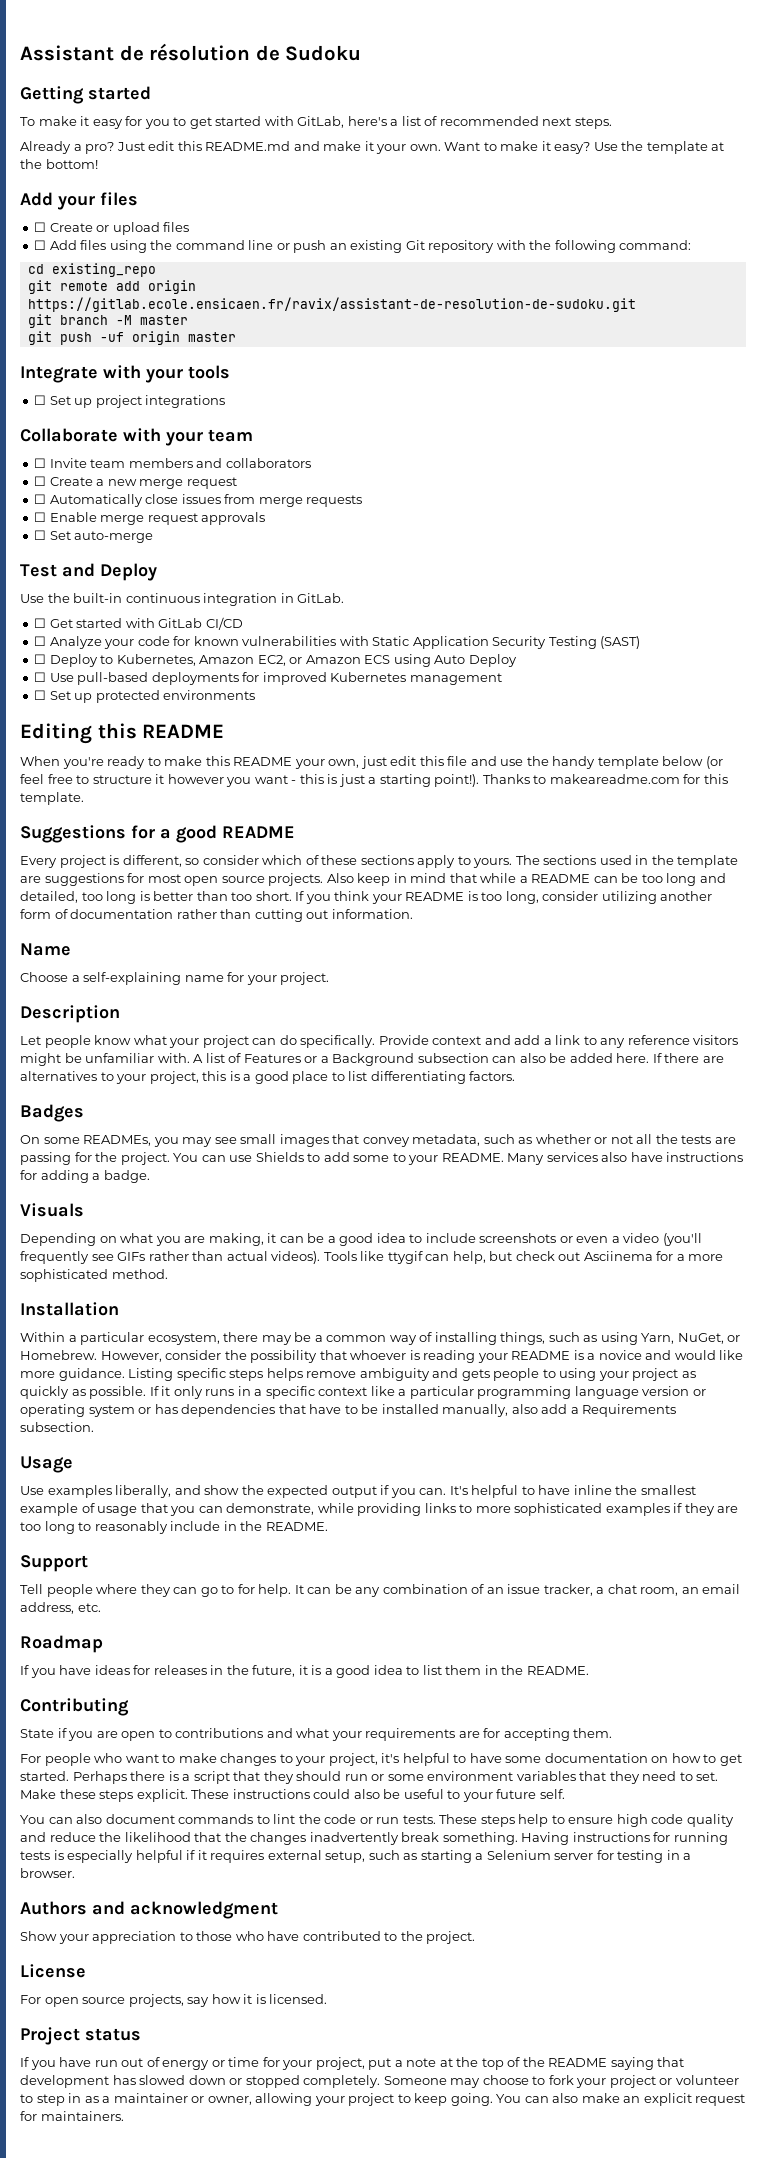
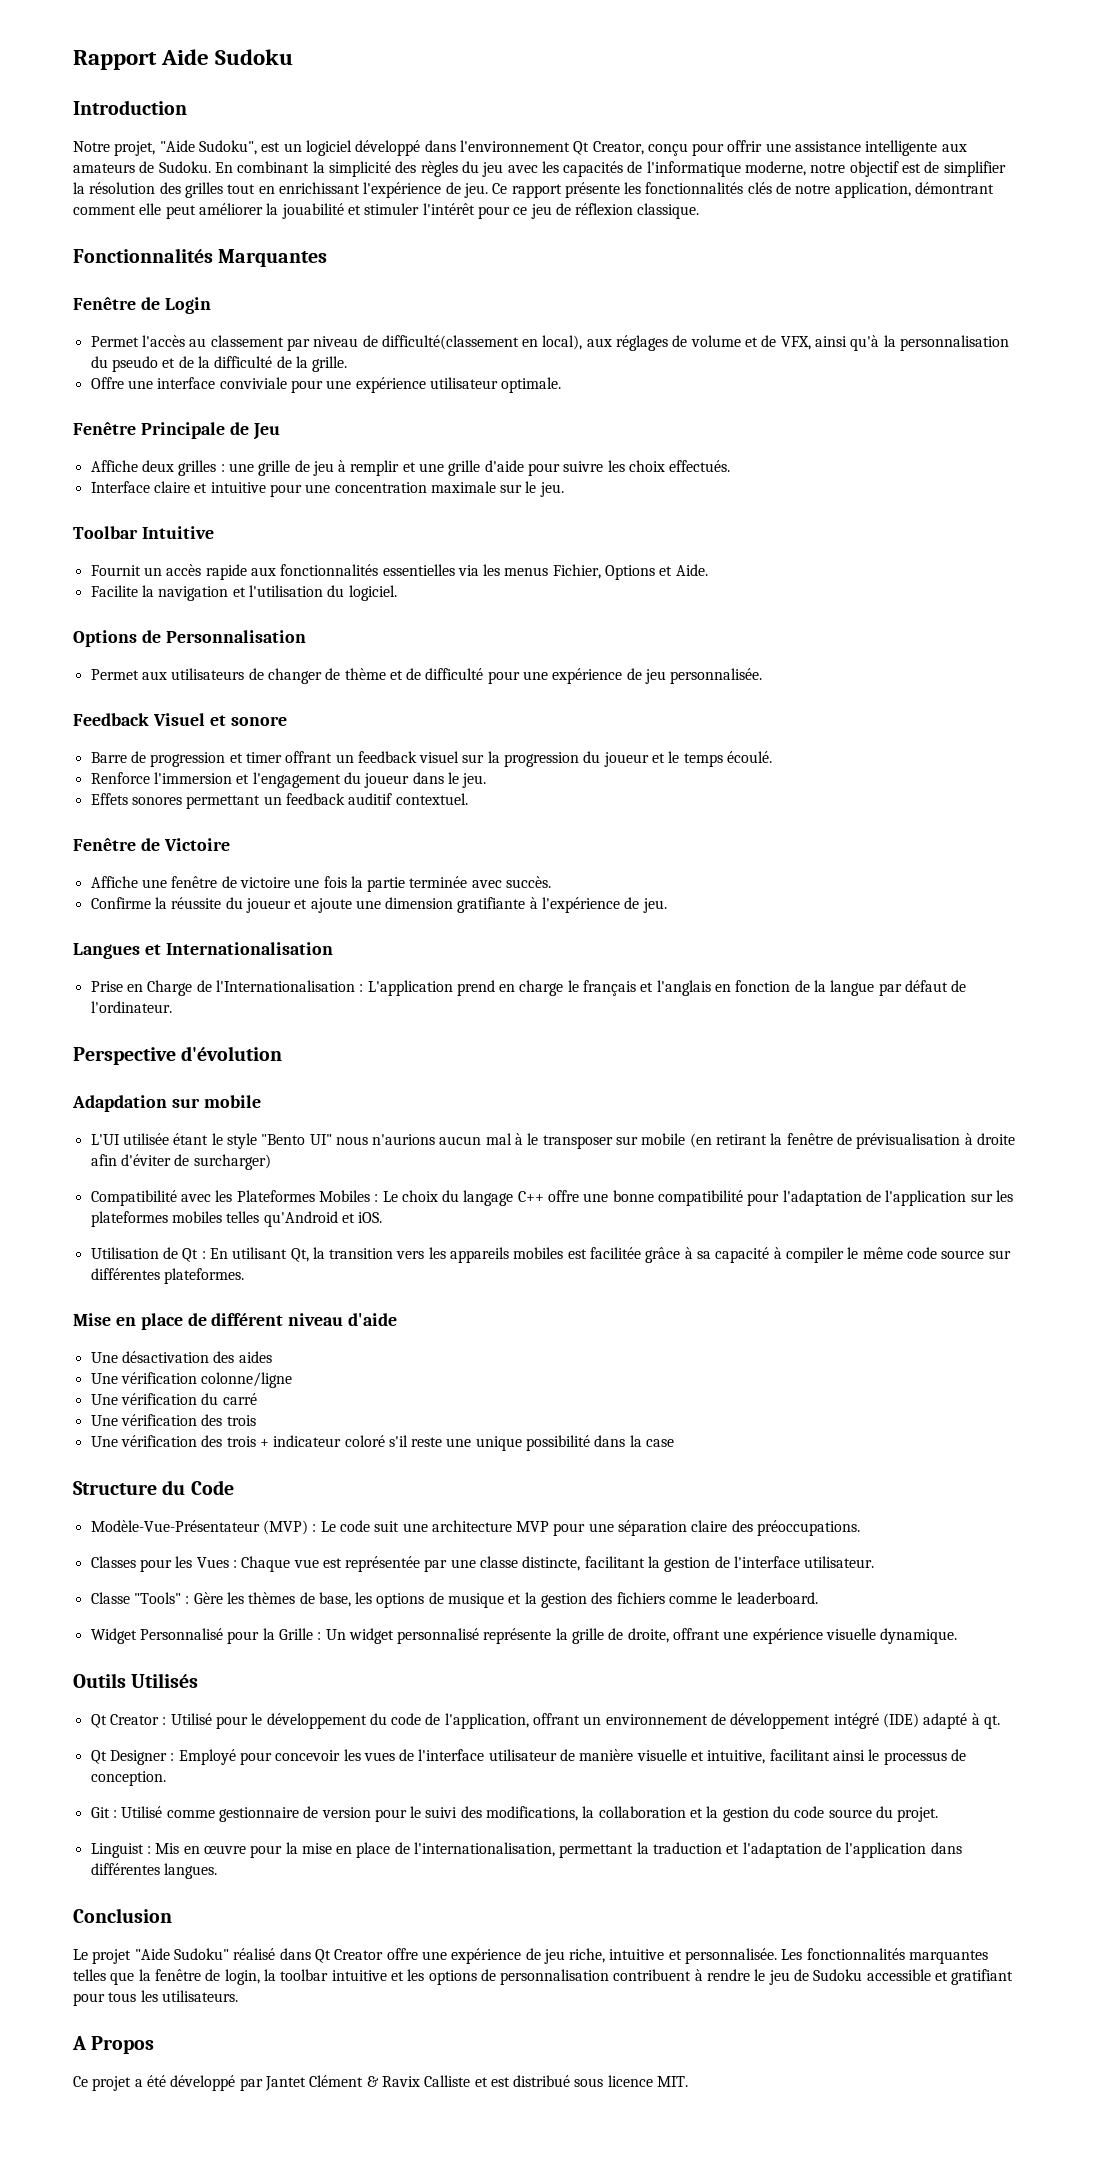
- Assistant de résolution de Sudoku
- Getting started
- To make it easy for you to get started with GitLab, here's a list of recommended next steps.
- Already a pro? Just edit this README.md and make it your own. Want to make it easy? Use the template at the bottom!
- Add your files
- ☐ Create or upload files
- ☐ Add files using the command line or push an existing Git repository with the following command:
- cd existing_repo
- git remote add origin https://gitlab.ecole.ensicaen.fr/ravix/assistant-de-resolution-de-sudoku.git
- git branch -M master
- git push -uf origin master
- Integrate with your tools
- ☐ Set up project integrations
- Collaborate with your team
- ☐ Invite team members and collaborators
- ☐ Create a new merge request
- ☐ Automatically close issues from merge requests
- ☐ Enable merge request approvals
- ☐ Set auto-merge
- Test and Deploy
- Use the built-in continuous integration in GitLab.
- ☐ Get started with GitLab CI/CD
- ☐ Analyze your code for known vulnerabilities with Static Application Security Testing (SAST)
- ☐ Deploy to Kubernetes, Amazon EC2, or Amazon ECS using Auto Deploy
- ☐ Use pull-based deployments for improved Kubernetes management
- ☐ Set up protected environments
- Editing this README
- When you're ready to make this README your own, just edit this file and use the handy template below (or feel free to structure it however you want - this is just a starting point!). Thanks to makeareadme.com for this template.
- Suggestions for a good README
- Every project is different, so consider which of these sections apply to yours. The sections used in the template are suggestions for most open source projects. Also keep in mind that while a README can be too long and detailed, too long is better than too short. If you think your README is too long, consider utilizing another form of documentation rather than cutting out information.
- Name
- Choose a self-explaining name for your project.
- Description
- Let people know what your project can do specifically. Provide context and add a link to any reference visitors might be unfamiliar with. A list of Features or a Background subsection can also be added here. If there are alternatives to your project, this is a good place to list differentiating factors.
- Badges
- On some READMEs, you may see small images that convey metadata, such as whether or not all the tests are passing for the project. You can use Shields to add some to your README. Many services also have instructions for adding a badge.
- Visuals
- Depending on what you are making, it can be a good idea to include screenshots or even a video (you'll frequently see GIFs rather than actual videos). Tools like ttygif can help, but check out Asciinema for a more sophisticated method.
- Installation
- Within a particular ecosystem, there may be a common way of installing things, such as using Yarn, NuGet, or Homebrew. However, consider the possibility that whoever is reading your README is a novice and would like more guidance. Listing specific steps helps remove ambiguity and gets people to using your project as quickly as possible. If it only runs in a specific context like a particular programming language version or operating system or has dependencies that have to be installed manually, also add a Requirements subsection.
- Usage
- Use examples liberally, and show the expected output if you can. It's helpful to have inline the smallest example of usage that you can demonstrate, while providing links to more sophisticated examples if they are too long to reasonably include in the README.
- Support
- Tell people where they can go to for help. It can be any combination of an issue tracker, a chat room, an email address, etc.
- Roadmap
- If you have ideas for releases in the future, it is a good idea to list them in the README.
- Contributing
- State if you are open to contributions and what your requirements are for accepting them.
- For people who want to make changes to your project, it's helpful to have some documentation on how to get started. Perhaps there is a script that they should run or some environment variables that they need to set. Make these steps explicit. These instructions could also be useful to your future self.
- You can also document commands to lint the code or run tests. These steps help to ensure high code quality and reduce the likelihood that the changes inadvertently break something. Having instructions for running tests is especially helpful if it requires external setup, such as starting a Selenium server for testing in a browser.
- Authors and acknowledgment
- Show your appreciation to those who have contributed to the project.
- License
- For open source projects, say how it is licensed.
- Project status
- If you have run out of energy or time for your project, put a note at the top of the README saying that development has slowed down or stopped completely. Someone may choose to fork your project or volunteer to step in as a maintainer or owner, allowing your project to keep going. You can also make an explicit request for maintainers.
+ Rapport Aide Sudoku
+ Introduction
+ Notre projet, "Aide Sudoku", est un logiciel développé dans l'environnement Qt Creator, conçu pour offrir une assistance intelligente aux amateurs de Sudoku. En combinant la simplicité des règles du jeu avec les capacités de l'informatique moderne, notre objectif est de simplifier la résolution des grilles tout en enrichissant l'expérience de jeu. Ce rapport présente les fonctionnalités clés de notre application, démontrant comment elle peut améliorer la jouabilité et stimuler l'intérêt pour ce jeu de réflexion classique.
+ Fonctionnalités Marquantes
+ Fenêtre de Login
+ Permet l'accès au classement par niveau de difficulté(classement en local), aux réglages de volume et de VFX, ainsi qu'à la personnalisation du pseudo et de la difficulté de la grille.
+ Offre une interface conviviale pour une expérience utilisateur optimale.
+ Fenêtre Principale de Jeu
+ Affiche deux grilles : une grille de jeu à remplir et une grille d'aide pour suivre les choix effectués.
+ Interface claire et intuitive pour une concentration maximale sur le jeu.
+ Toolbar Intuitive
+ Fournit un accès rapide aux fonctionnalités essentielles via les menus Fichier, Options et Aide.
+ Facilite la navigation et l'utilisation du logiciel.
+ Options de Personnalisation
+ Permet aux utilisateurs de changer de thème et de difficulté pour une expérience de jeu personnalisée.
+ Feedback Visuel et sonore
+ Barre de progression et timer offrant un feedback visuel sur la progression du joueur et le temps écoulé.
+ Renforce l'immersion et l'engagement du joueur dans le jeu.
+ Effets sonores permettant un feedback auditif contextuel.
+ Fenêtre de Victoire
+ Affiche une fenêtre de victoire une fois la partie terminée avec succès.
+ Confirme la réussite du joueur et ajoute une dimension gratifiante à l'expérience de jeu.
+ Langues et Internationalisation
+ Prise en Charge de l'Internationalisation : L'application prend en charge le français et l'anglais en fonction de la langue par défaut de l'ordinateur.
+ Perspective d'évolution
+ Adapdation sur mobile
+ L'UI utilisée étant le style "Bento UI" nous n'aurions aucun mal à le transposer sur mobile (en retirant la fenêtre de prévisualisation à droite afin d'éviter de surcharger)
+ Compatibilité avec les Plateformes Mobiles : Le choix du langage C++ offre une bonne compatibilité pour l'adaptation de l'application sur les plateformes mobiles telles qu'Android et iOS.
+ Utilisation de Qt : En utilisant Qt, la transition vers les appareils mobiles est facilitée grâce à sa capacité à compiler le même code source sur différentes plateformes.
+ Mise en place de différent niveau d'aide
+ Une désactivation des aides
+ Une vérification colonne/ligne
+ Une vérification du carré
+ Une vérification des trois
+ Une vérification des trois + indicateur coloré s'il reste une unique possibilité dans la case
+ Structure du Code
+ Modèle-Vue-Présentateur (MVP) : Le code suit une architecture MVP pour une séparation claire des préoccupations.
+ Classes pour les Vues : Chaque vue est représentée par une classe distincte, facilitant la gestion de l'interface utilisateur.
+ Classe "Tools" : Gère les thèmes de base, les options de musique et la gestion des fichiers comme le leaderboard.
+ Widget Personnalisé pour la Grille : Un widget personnalisé représente la grille de droite, offrant une expérience visuelle dynamique.
+ Outils Utilisés
+ Qt Creator : Utilisé pour le développement du code de l'application, offrant un environnement de développement intégré (IDE) adapté à qt.
+ Qt Designer : Employé pour concevoir les vues de l'interface utilisateur de manière visuelle et intuitive, facilitant ainsi le processus de conception.
+ Git : Utilisé comme gestionnaire de version pour le suivi des modifications, la collaboration et la gestion du code source du projet.
+ Linguist : Mis en œuvre pour la mise en place de l'internationalisation, permettant la traduction et l'adaptation de l'application dans différentes langues.
+ Conclusion
+ Le projet "Aide Sudoku" réalisé dans Qt Creator offre une expérience de jeu riche, intuitive et personnalisée. Les fonctionnalités marquantes telles que la fenêtre de login, la toolbar intuitive et les options de personnalisation contribuent à rendre le jeu de Sudoku accessible et gratifiant pour tous les utilisateurs.
+ A Propos
+ Ce projet a été développé par Jantet Clément & Ravix Calliste et est distribué sous licence MIT.

